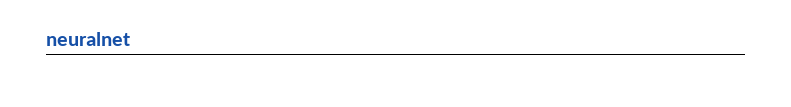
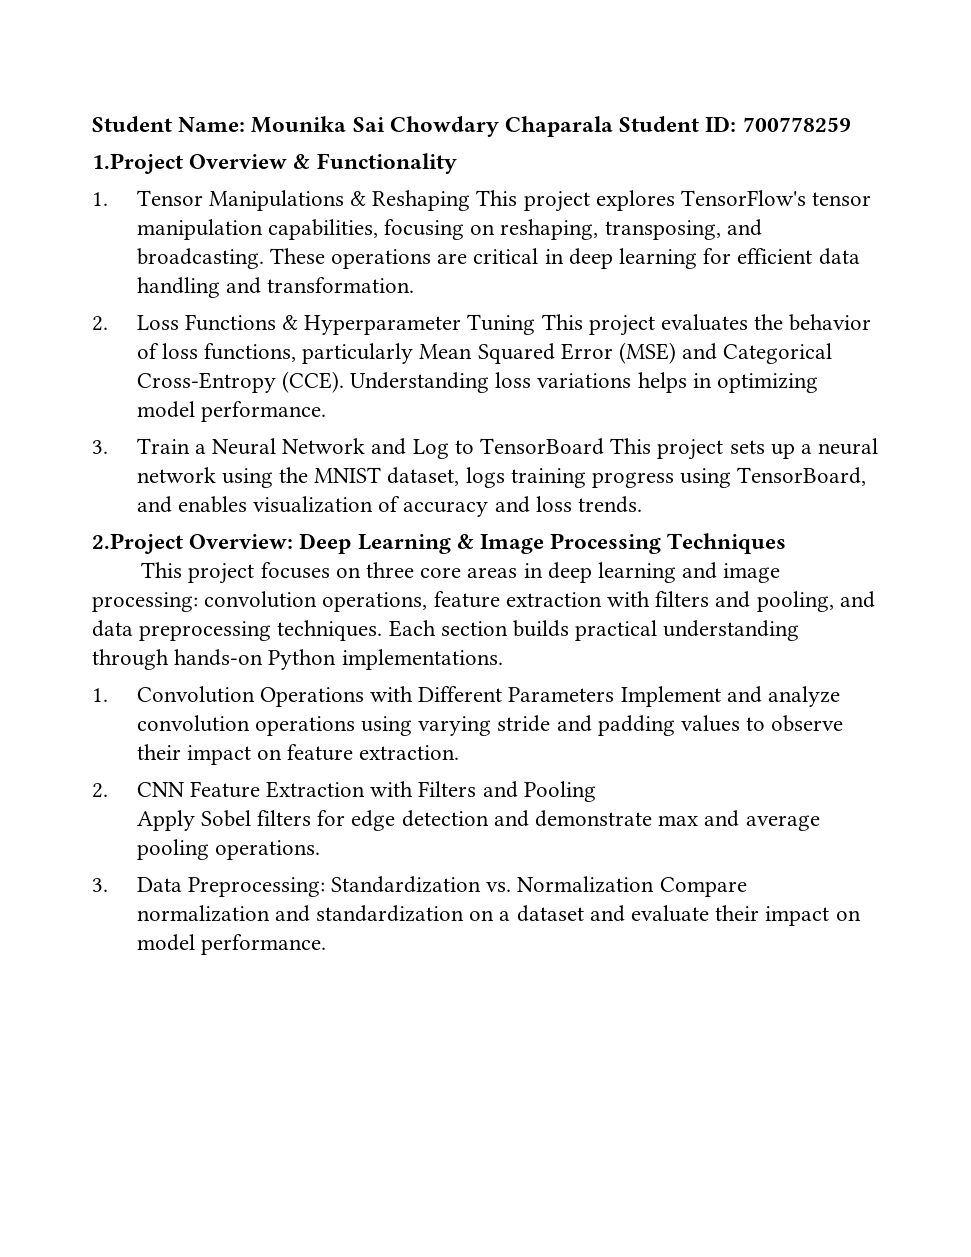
- neuralnet
+ Student Name: Mounika Sai Chowdary Chaparala Student ID: 700778259
+ 1.Project Overview & Functionality
+ 1. Tensor Manipulations & Reshaping This project explores TensorFlow's tensor manipulation capabilities, focusing on reshaping, transposing, and broadcasting. These operations are critical in deep learning for efficient data handling and transformation.
+ 2. Loss Functions & Hyperparameter Tuning This project evaluates the behavior of loss functions, particularly Mean Squared Error (MSE) and Categorical Cross-Entropy (CCE). Understanding loss variations helps in optimizing model performance.
+ 3. Train a Neural Network and Log to TensorBoard This project sets up a neural network using the MNIST dataset, logs training progress using TensorBoard, and enables visualization of accuracy and loss trends.
+ 2.Project Overview: Deep Learning & Image Processing Techniques
+ This project focuses on three core areas in deep learning and image processing: convolution operations, feature extraction with filters and pooling, and data preprocessing techniques. Each section builds practical understanding through hands-on Python implementations.
+ 1. Convolution Operations with Different Parameters Implement and analyze convolution operations using varying stride and padding values to observe their impact on feature extraction.
+ 2. CNN Feature Extraction with Filters and Pooling
+ Apply Sobel filters for edge detection and demonstrate max and average pooling operations.
+ 3. Data Preprocessing: Standardization vs. Normalization Compare normalization and standardization on a dataset and evaluate their impact on model performance.

